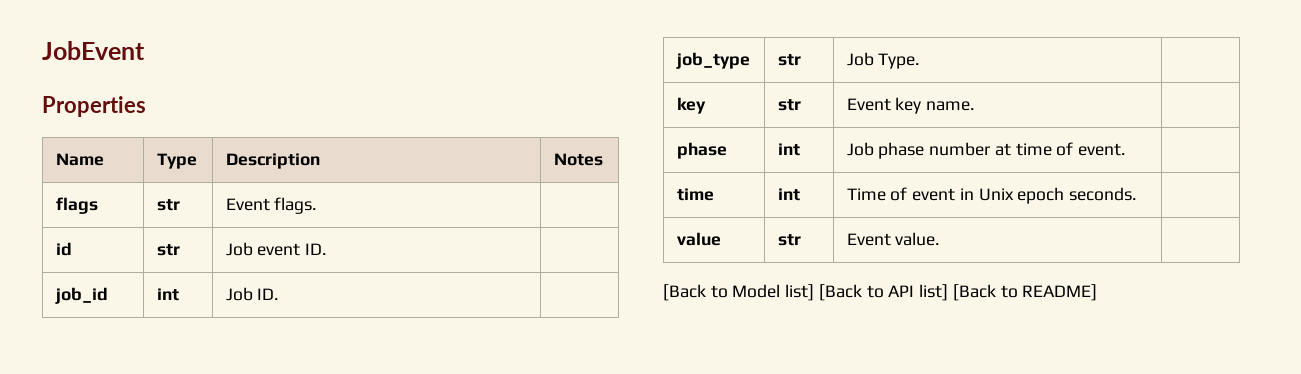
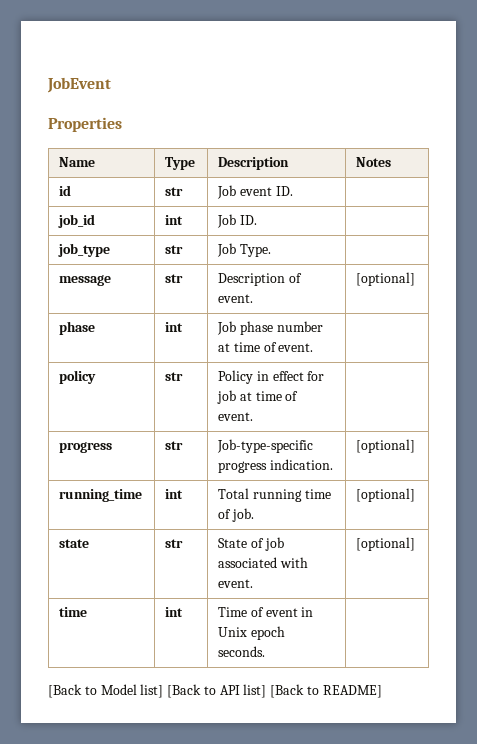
- flags | str | Event flags. |
- key | str | Event key name. |
+ message | str | Description of event. | [optional]
+ policy | str | Policy in effect for job at time of event. |
+ progress | str | Job-type-specific progress indication. | [optional]
+ running_time | int | Total running time of job. | [optional]
+ state | str | State of job associated with event. | [optional]
- value | str | Event value. |

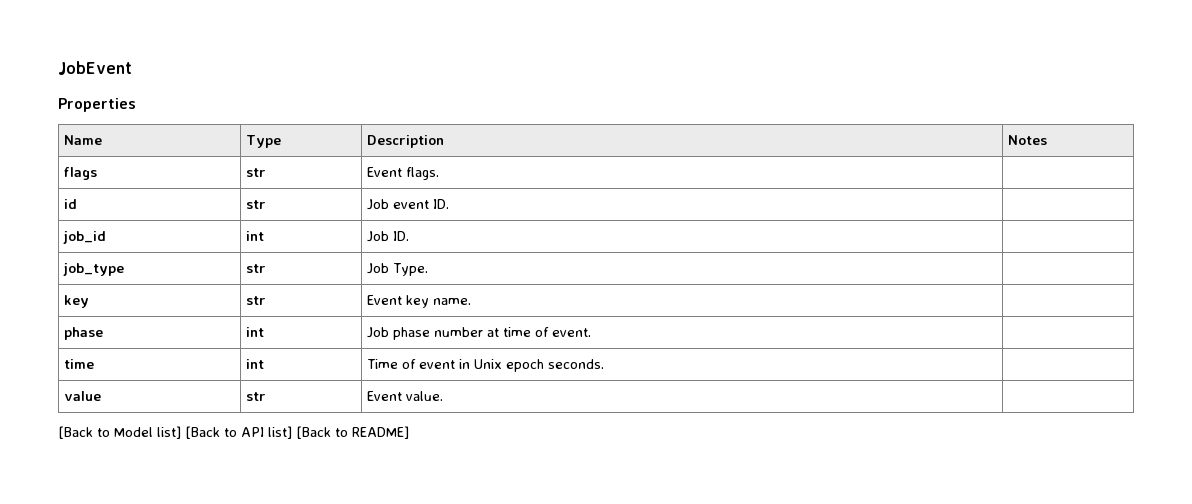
+ flags | str | Event flags. |
- message | str | Description of event. | [optional]
+ key | str | Event key name. |
- policy | str | Policy in effect for job at time of event. |
- progress | str | Job-type-specific progress indication. | [optional]
- running_time | int | Total running time of job. | [optional]
- state | str | State of job associated with event. | [optional]
+ value | str | Event value. |

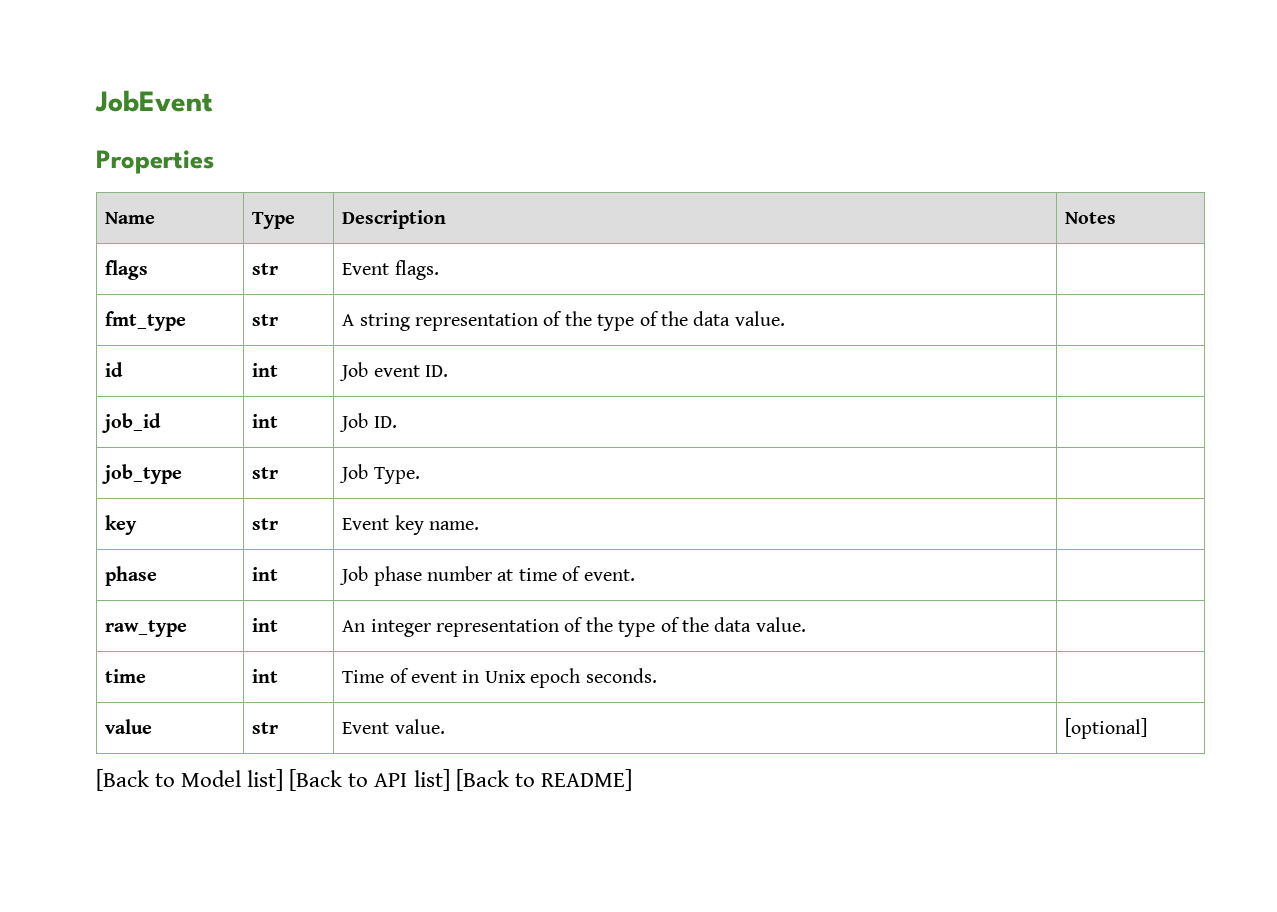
+ fmt_type | str | A string representation of the type of the data value. |
- id | str | Job event ID. |
+ id | int | Job event ID. |
+ raw_type | int | An integer representation of the type of the data value. |
- value | str | Event value. |
+ value | str | Event value. | [optional]

